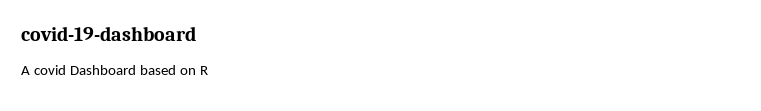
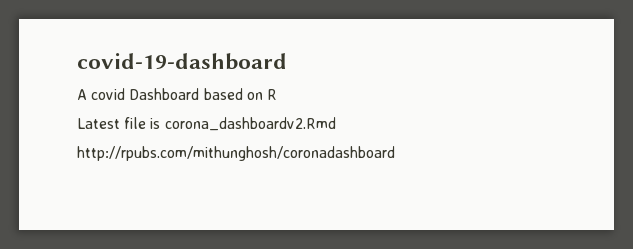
+ Latest file is corona_dashboardv2.Rmd
+ http://rpubs.com/mithunghosh/coronadashboard

